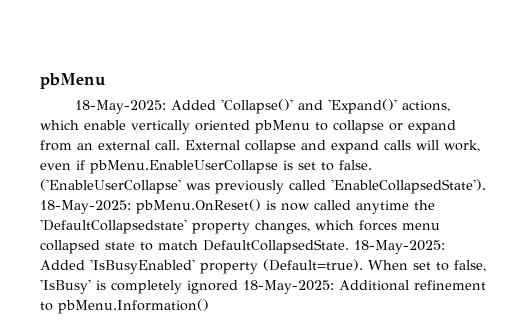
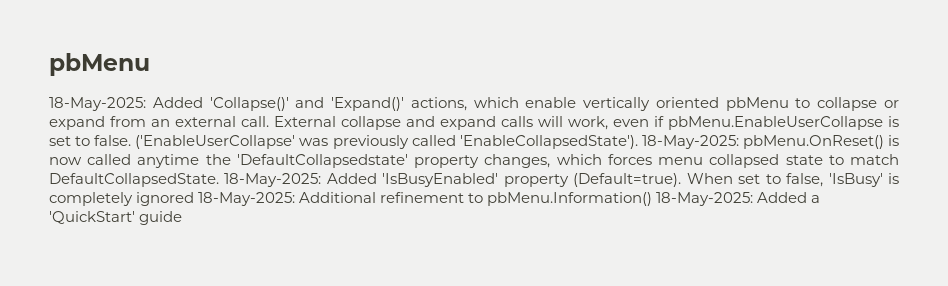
- When set to false, 'IsBusy' is completely ignored 18-May-2025: Additional refinement to pbMenu.Information()
+ When set to false, 'IsBusy' is completely ignored 18-May-2025: Additional refinement to pbMenu.Information() 18-May-2025: Added a 'QuickStart' guide

